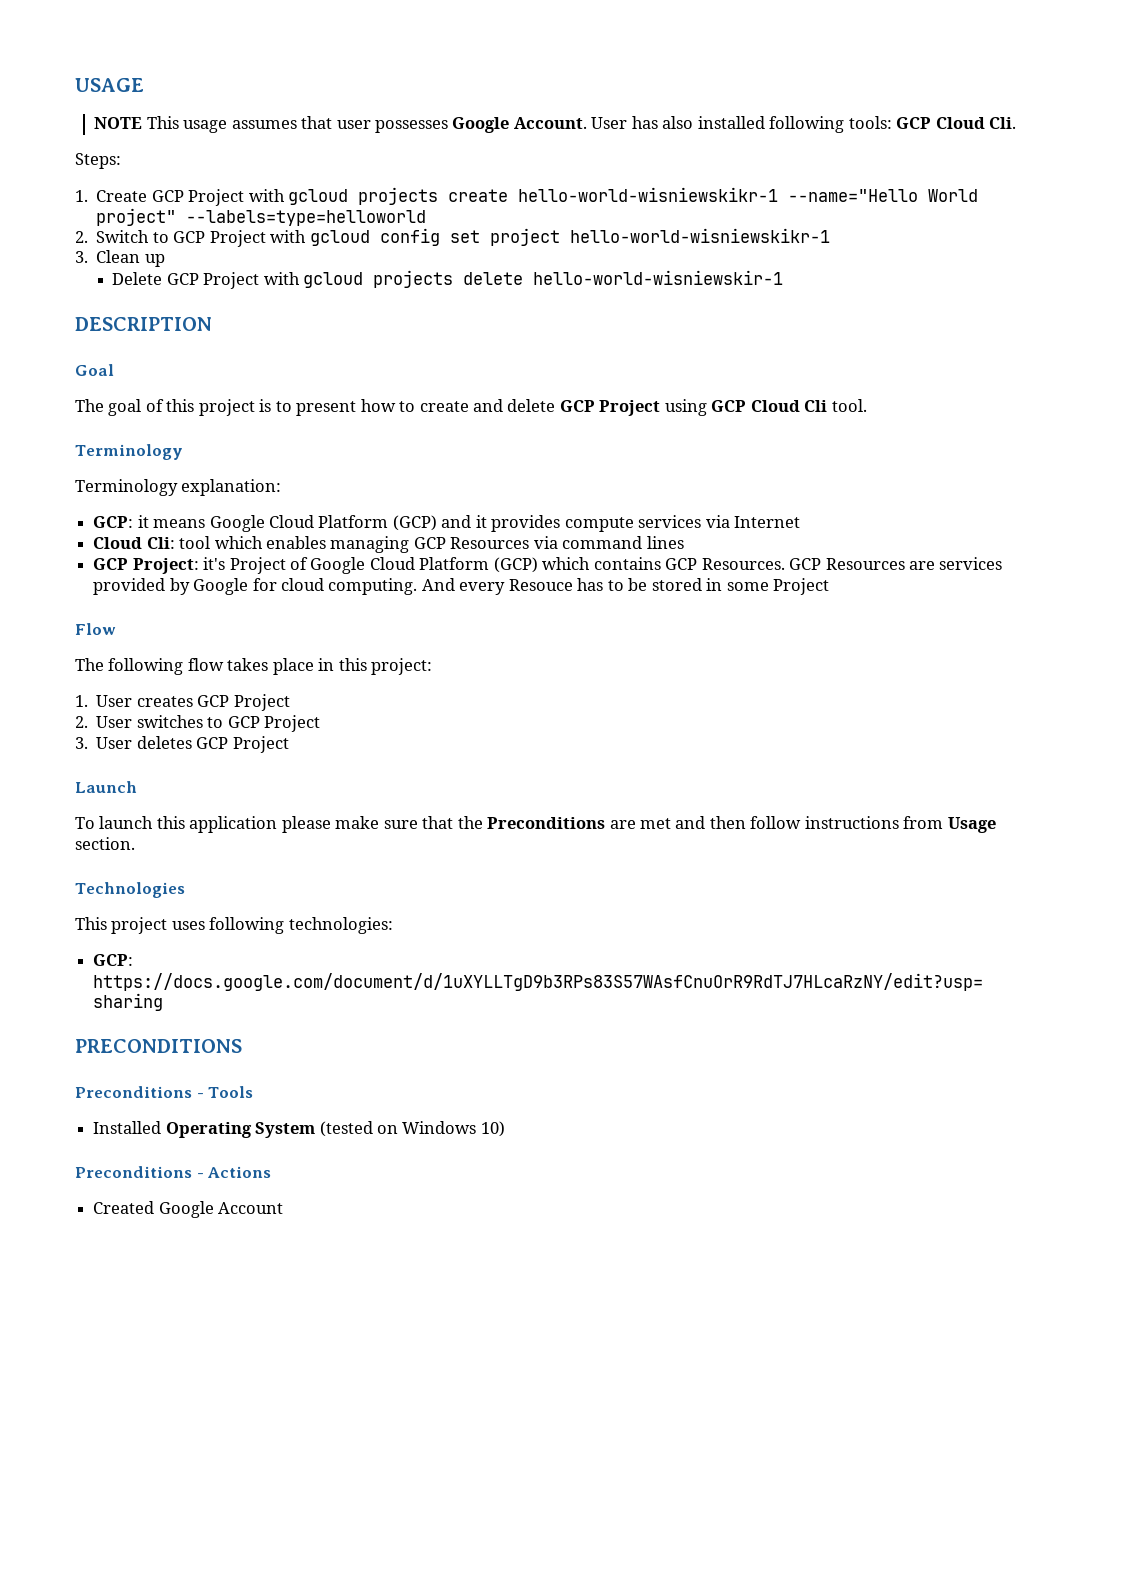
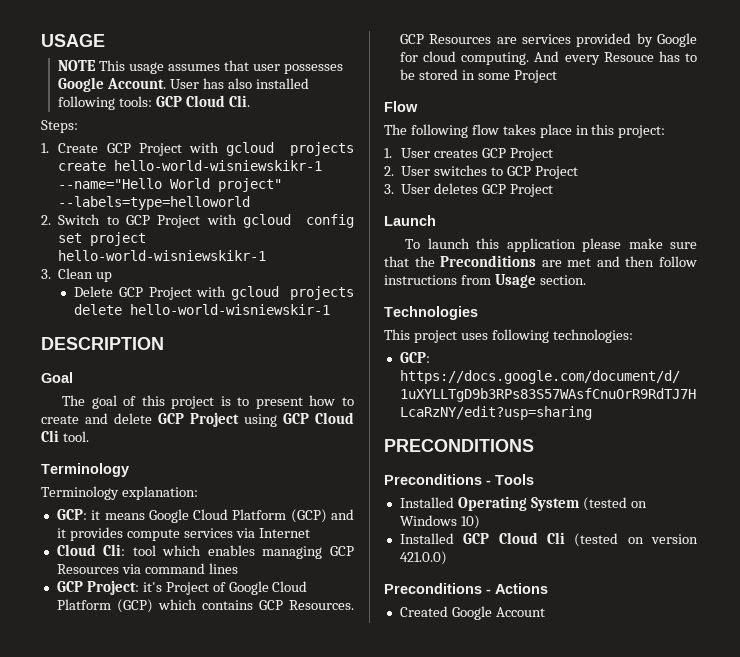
+ Installed GCP Cloud Cli (tested on version 421.0.0)

